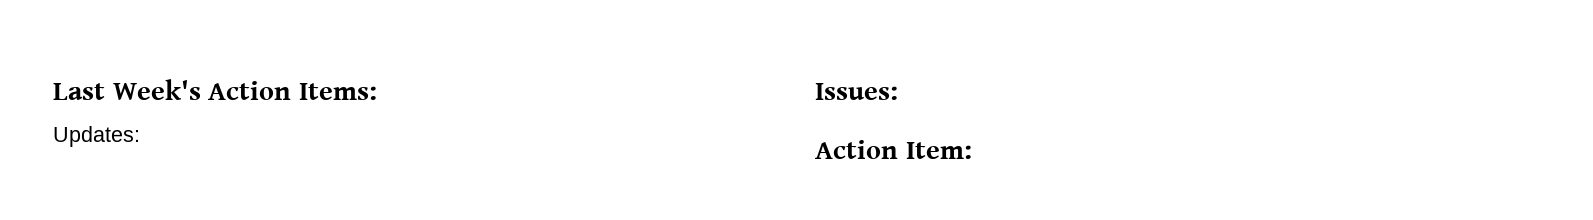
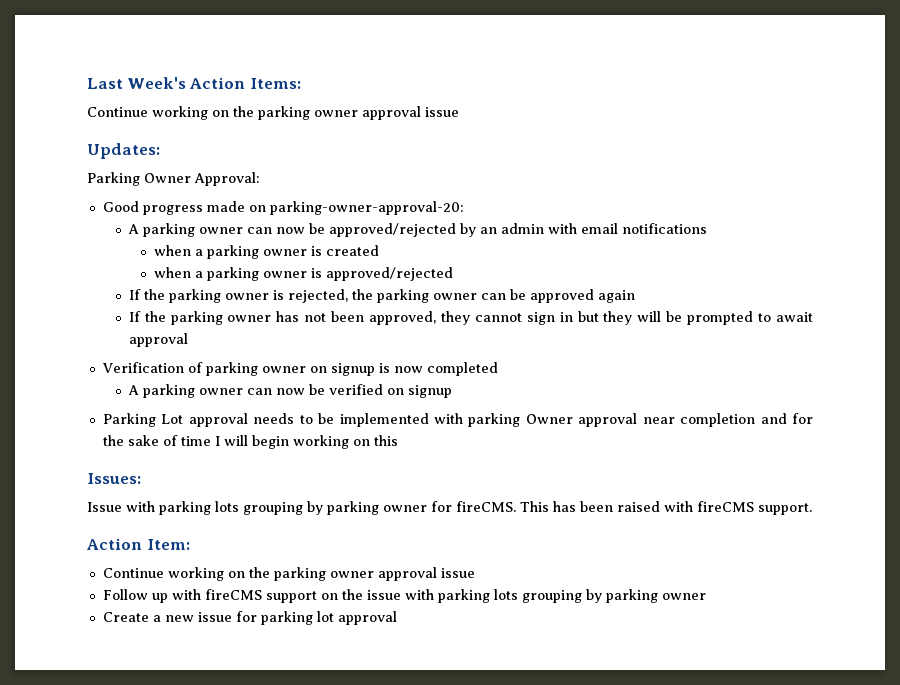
  Last Week's Action Items:
+ Continue working on the parking owner approval issue
  Updates:
+ Parking Owner Approval:
+ Good progress made on parking-owner-approval-20:
+ A parking owner can now be approved/rejected by an admin with email notifications
+ when a parking owner is created
+ when a parking owner is approved/rejected
+ If the parking owner is rejected, the parking owner can be approved again
+ If the parking owner has not been approved, they cannot sign in but they will be prompted to await approval
+ Verification of parking owner on signup is now completed
+ A parking owner can now be verified on signup
+ Parking Lot approval needs to be implemented with parking Owner approval near completion and for the sake of time I will begin working on this
  Issues:
+ Issue with parking lots grouping by parking owner for fireCMS. This has been raised with fireCMS support.
  Action Item:
+ Continue working on the parking owner approval issue
+ Follow up with fireCMS support on the issue with parking lots grouping by parking owner
+ Create a new issue for parking lot approval

